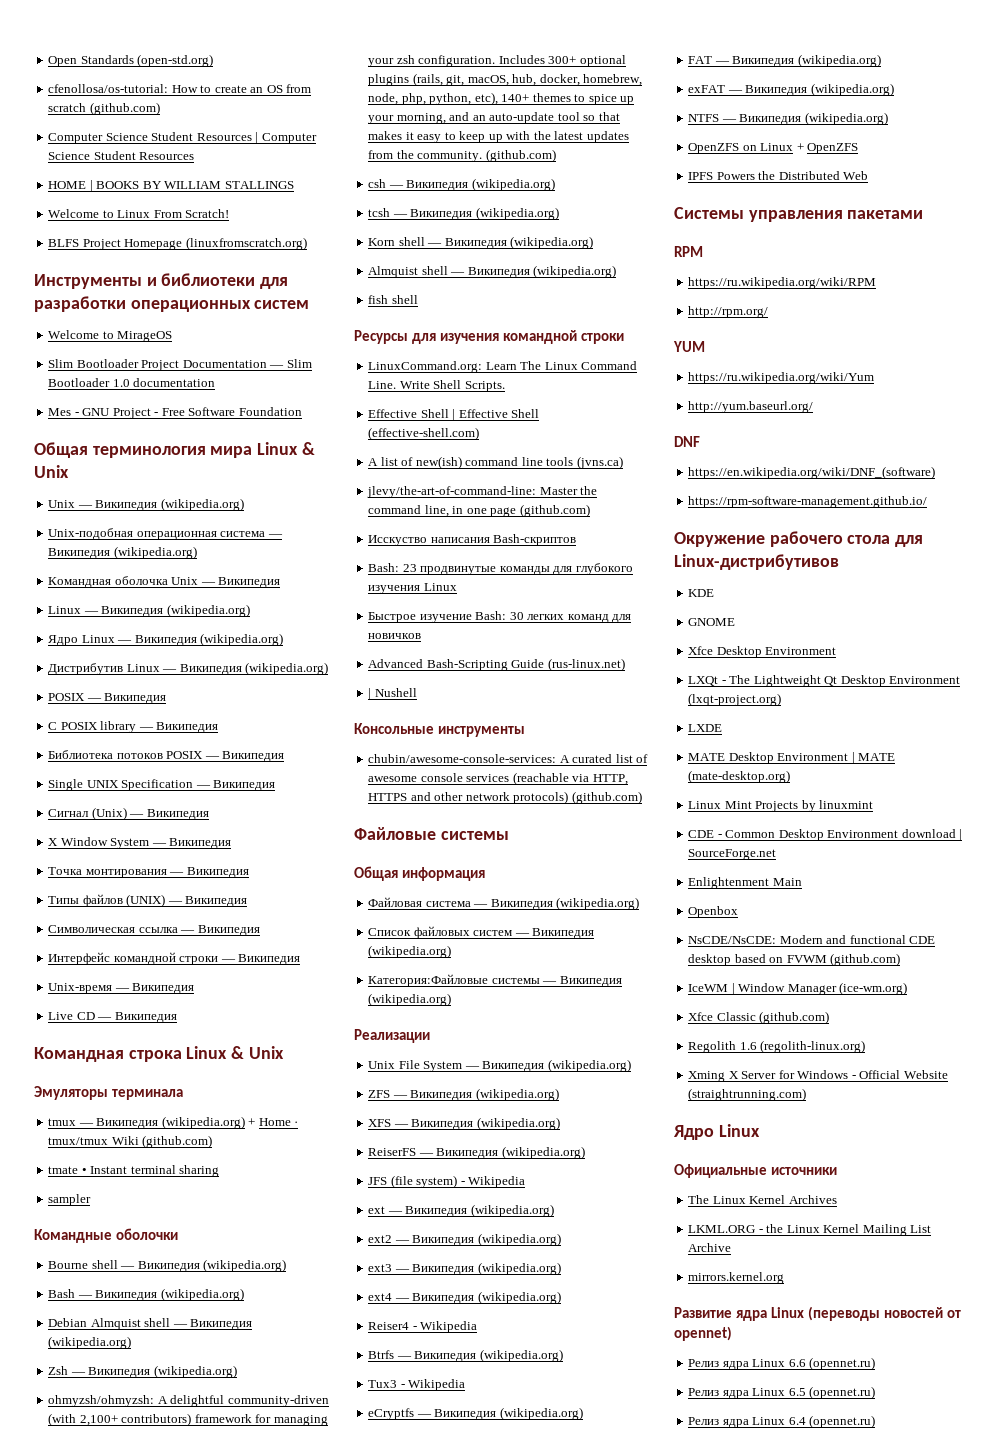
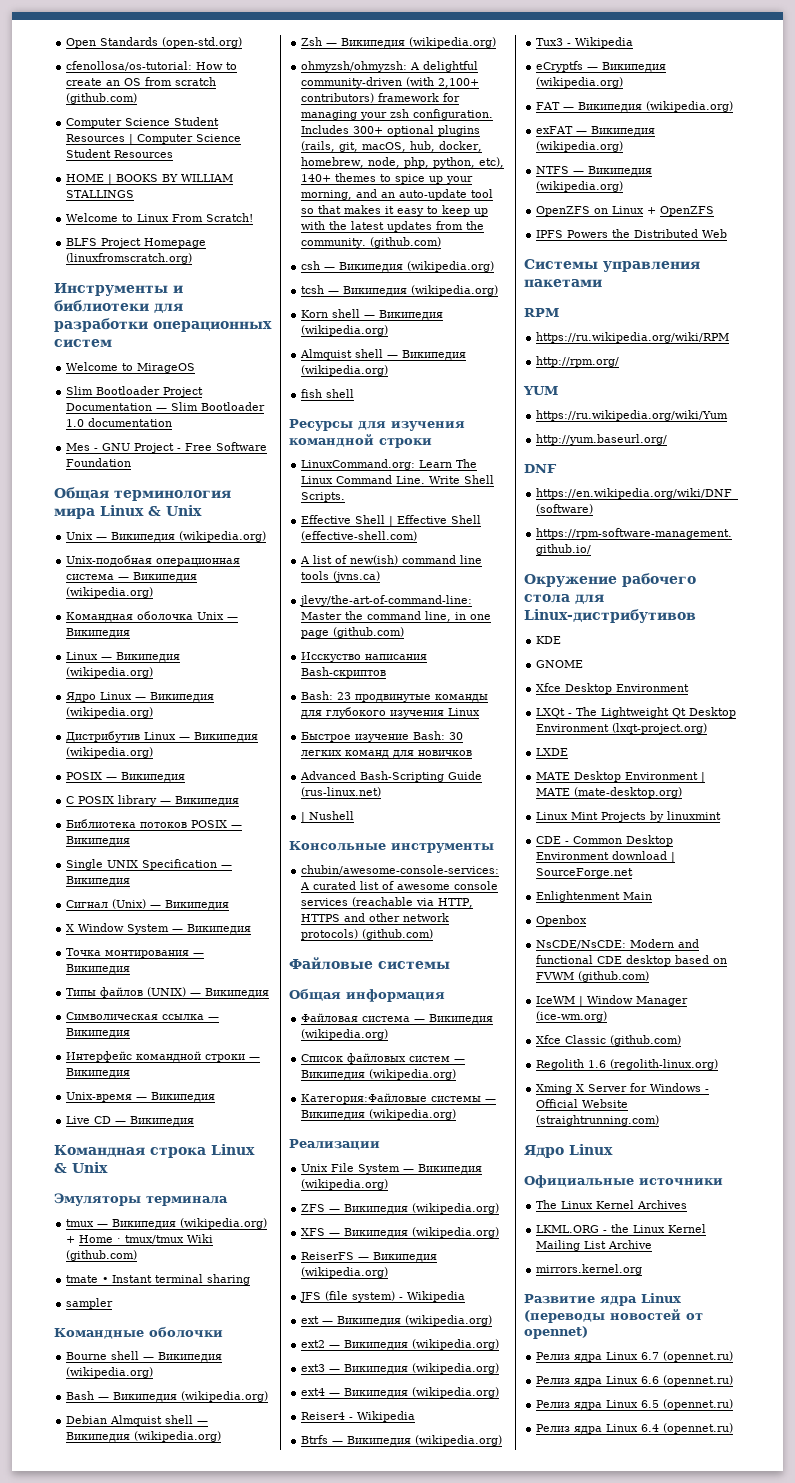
+ Релиз ядра Linux 6.7 (opennet.ru)

